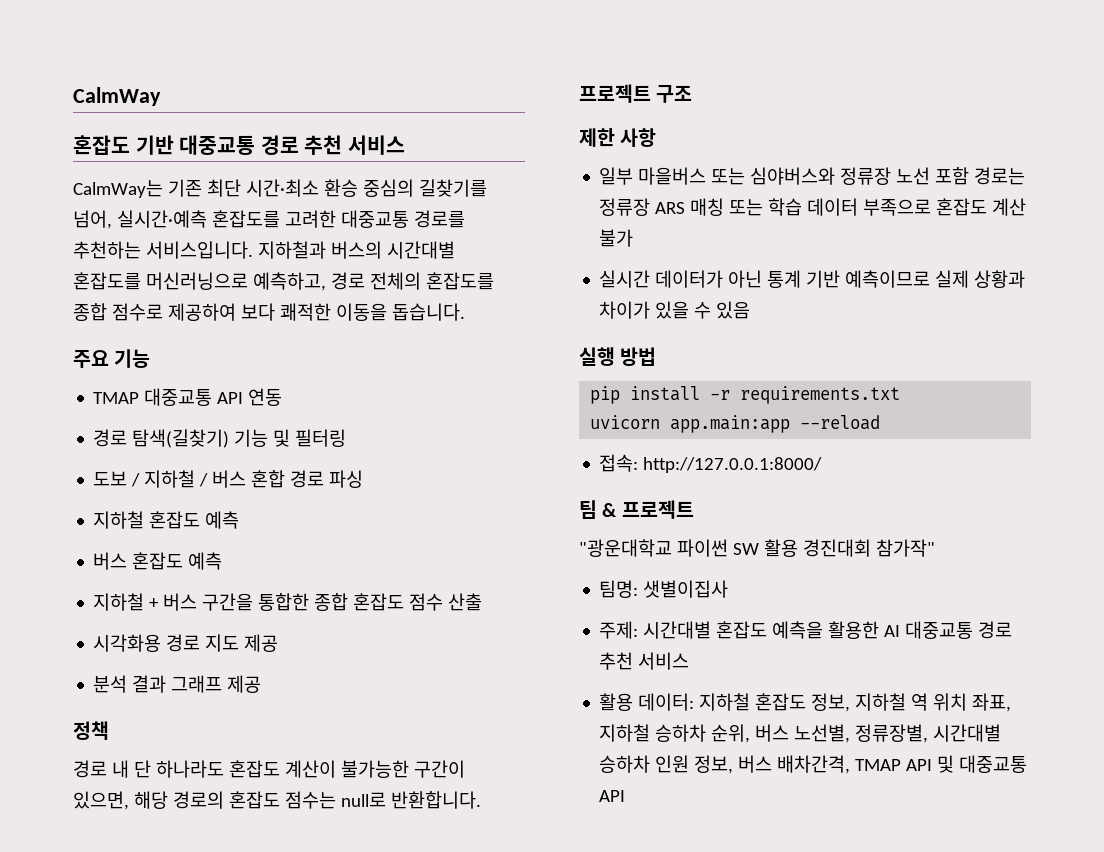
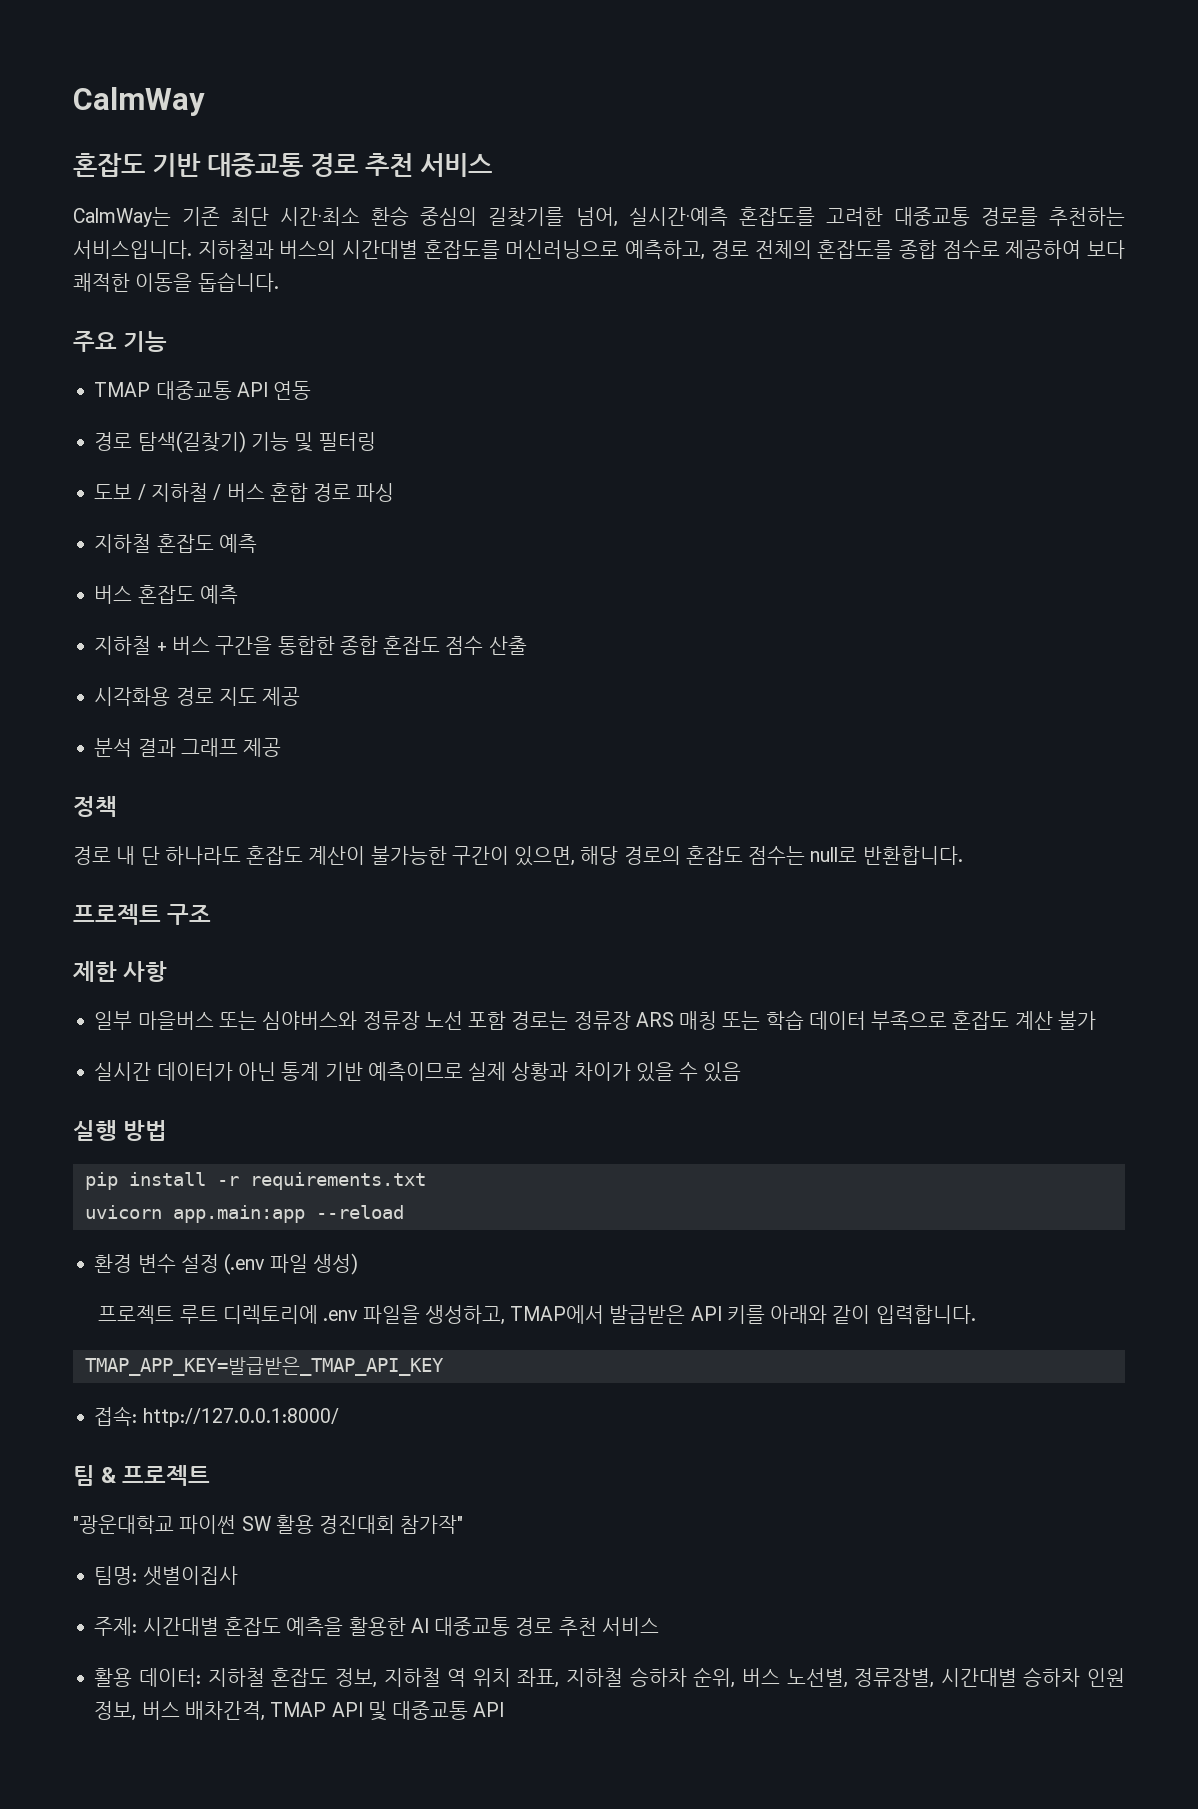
+ 환경 변수 설정 (.env 파일 생성)
+ 프로젝트 루트 디렉토리에 .env 파일을 생성하고, TMAP에서 발급받은 API 키를 아래와 같이 입력합니다.
+ TMAP_APP_KEY=발급받은_TMAP_API_KEY

